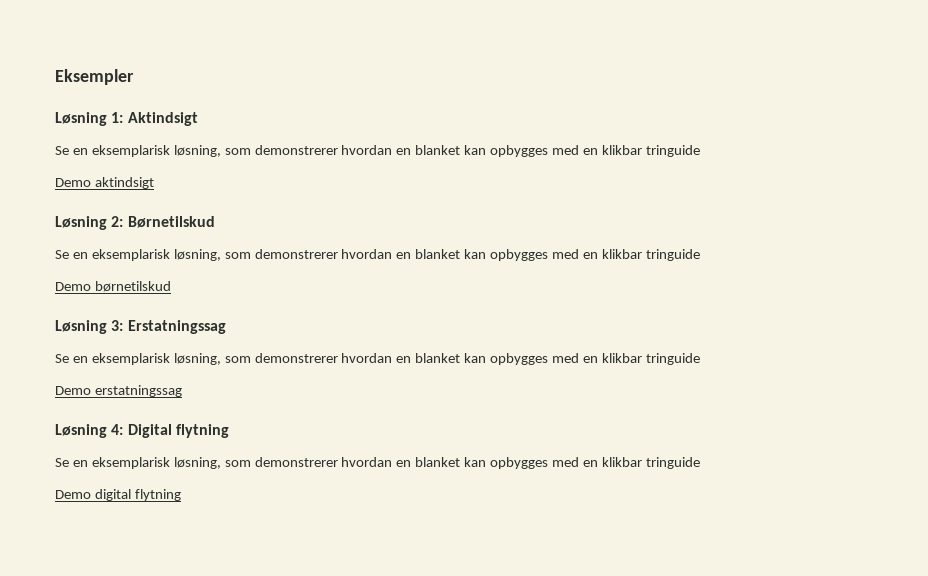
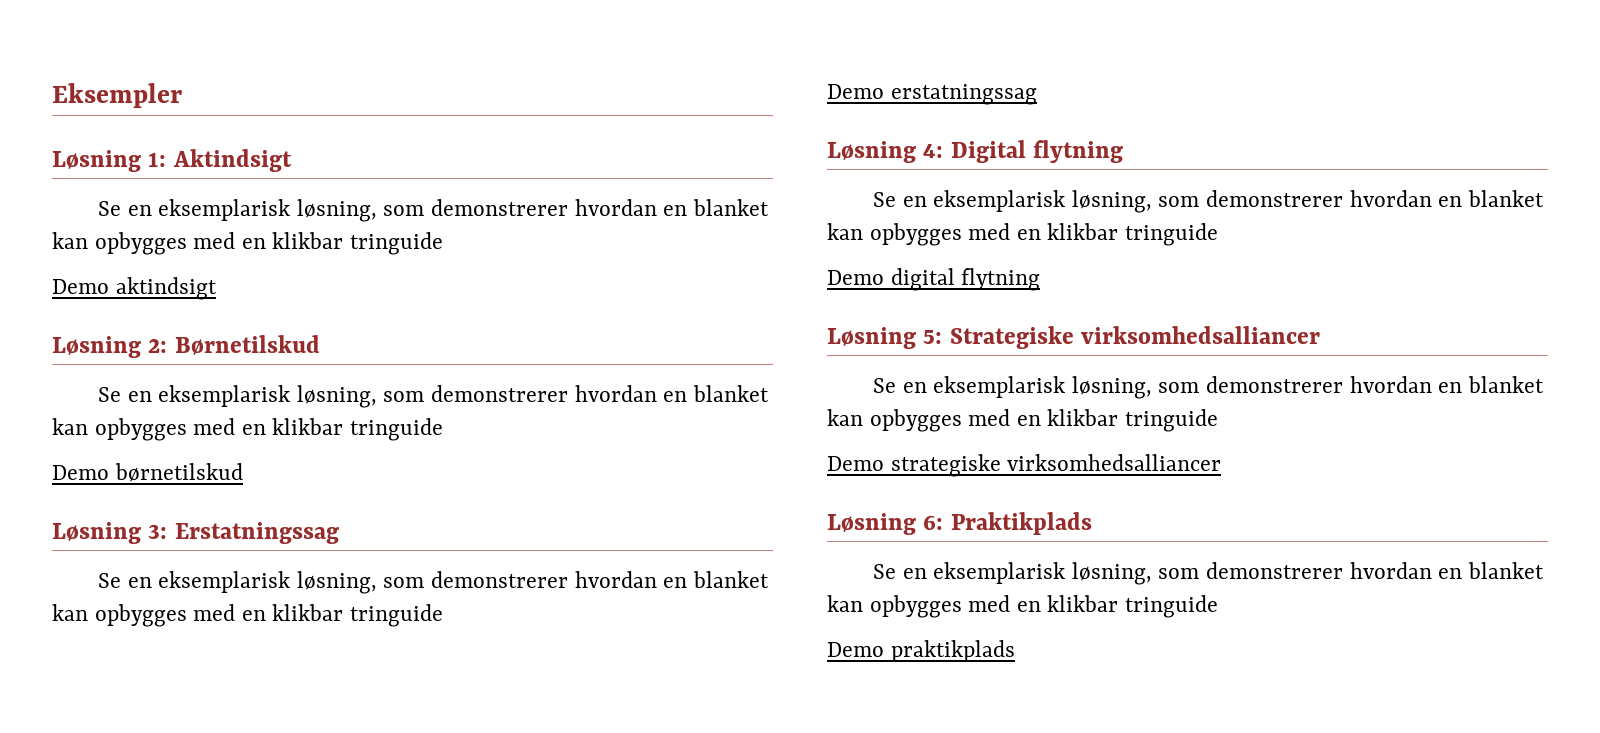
+ Løsning 5: Strategiske virksomhedsalliancer
+ Se en eksemplarisk løsning, som demonstrerer hvordan en blanket kan opbygges med en klikbar tringuide
+ Demo strategiske virksomhedsalliancer
+ Løsning 6: Praktikplads
+ Se en eksemplarisk løsning, som demonstrerer hvordan en blanket kan opbygges med en klikbar tringuide
+ Demo praktikplads

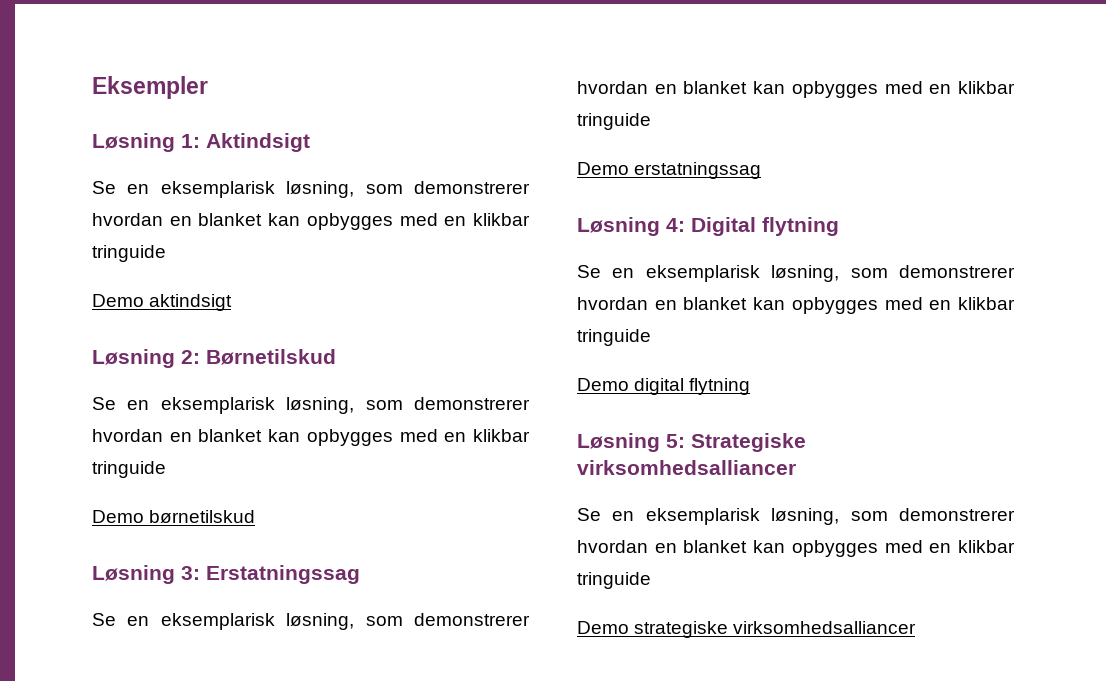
- Løsning 6: Praktikplads
- Se en eksemplarisk løsning, som demonstrerer hvordan en blanket kan opbygges med en klikbar tringuide
- Demo praktikplads

